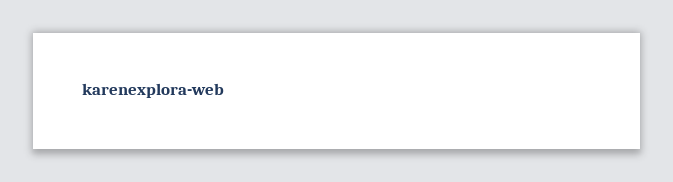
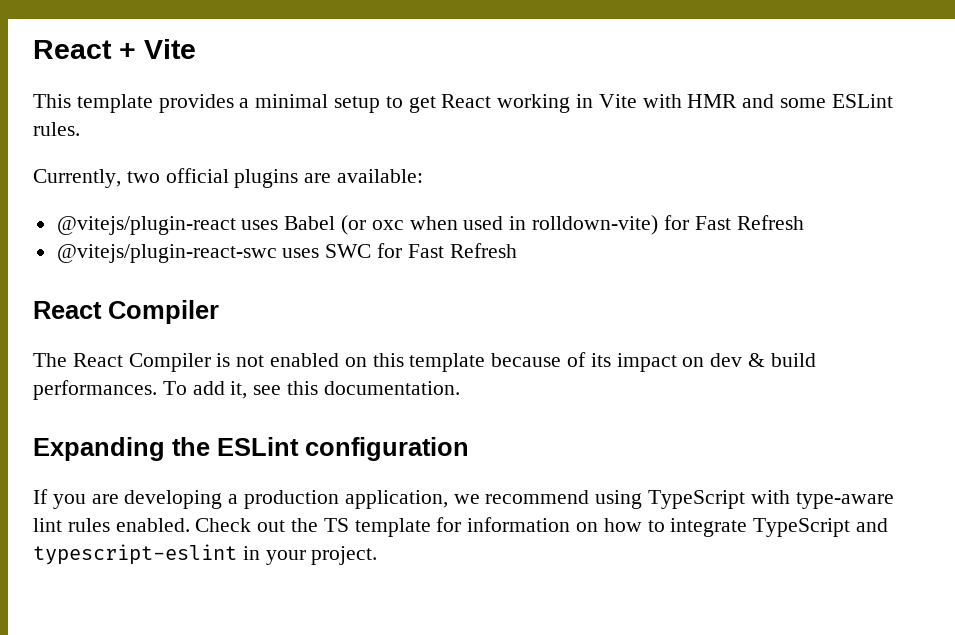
- karenexplora-web
+ React + Vite
+ This template provides a minimal setup to get React working in Vite with HMR and some ESLint rules.
+ Currently, two official plugins are available:
+ @vitejs/plugin-react uses Babel (or oxc when used in rolldown-vite) for Fast Refresh
+ @vitejs/plugin-react-swc uses SWC for Fast Refresh
+ React Compiler
+ The React Compiler is not enabled on this template because of its impact on dev & build performances. To add it, see this documentation.
+ Expanding the ESLint configuration
+ If you are developing a production application, we recommend using TypeScript with type-aware lint rules enabled. Check out the TS template for information on how to integrate TypeScript and typescript-eslint in your project.

